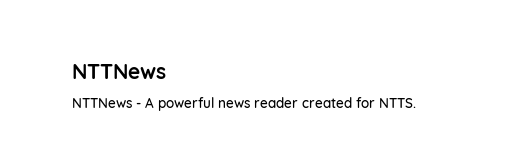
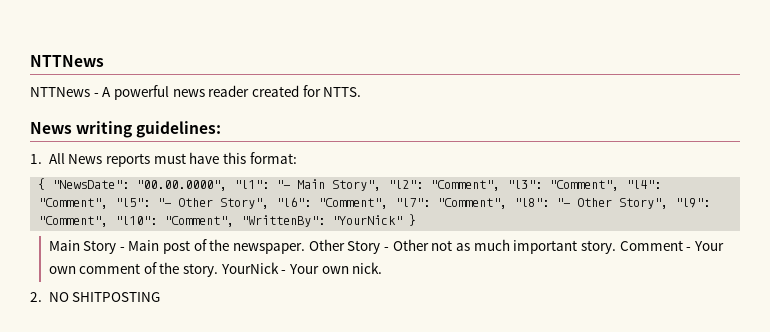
+ News writing guidelines:
+ 1. All News reports must have this format:
+ { "NewsDate": "00.00.0000", "l1": "- Main Story", "l2": "Comment", "l3": "Comment", "l4": "Comment", "l5": "- Other Story", "l6": "Comment", "l7": "Comment", "l8": "- Other Story", "l9": "Comment", "l10": "Comment", "WrittenBy": "YourNick" }
+ Main Story - Main post of the newspaper. Other Story - Other not as much important story. Comment - Your own comment of the story. YourNick - Your own nick.
+ 2. NO SHITPOSTING

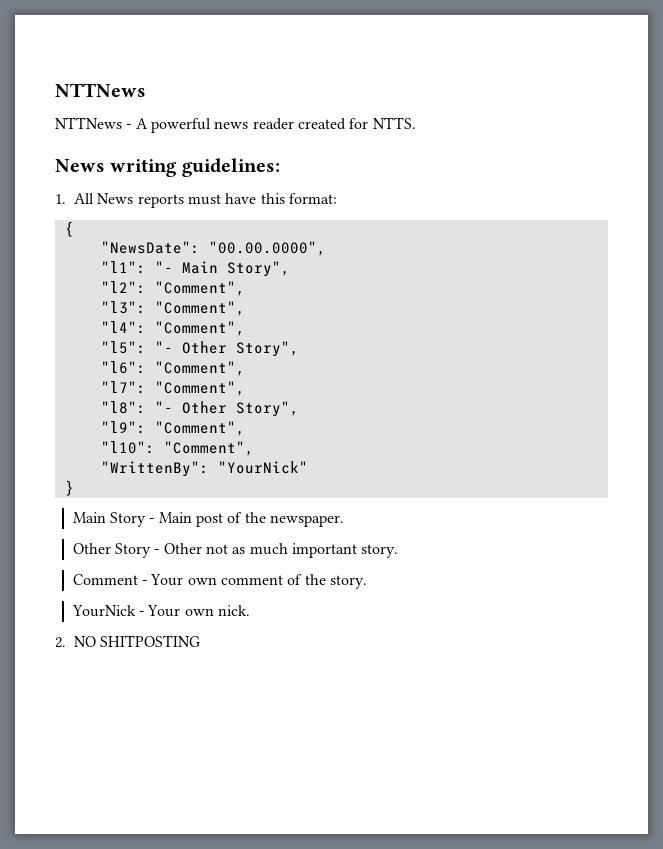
- { "NewsDate": "00.00.0000", "l1": "- Main Story", "l2": "Comment", "l3": "Comment", "l4": "Comment", "l5": "- Other Story", "l6": "Comment", "l7": "Comment", "l8": "- Other Story", "l9": "Comment", "l10": "Comment", "WrittenBy": "YourNick" }
+ {
+ "NewsDate": "00.00.0000",
+ "l1": "- Main Story",
+ "l2": "Comment",
+ "l3": "Comment",
+ "l4": "Comment",
+ "l5": "- Other Story",
+ "l6": "Comment",
+ "l7": "Comment",
+ "l8": "- Other Story",
+ "l9": "Comment",
+ "l10": "Comment",
+ "WrittenBy": "YourNick"
+ }
- Main Story - Main post of the newspaper. Other Story - Other not as much important story. Comment - Your own comment of the story. YourNick - Your own nick.
+ Main Story - Main post of the newspaper.
+ Other Story - Other not as much important story.
+ Comment - Your own comment of the story.
+ YourNick - Your own nick.

